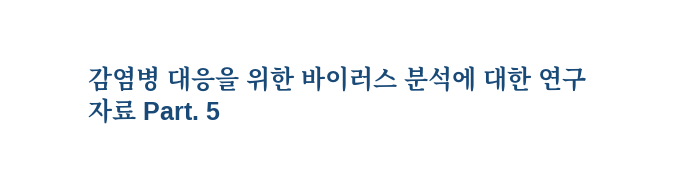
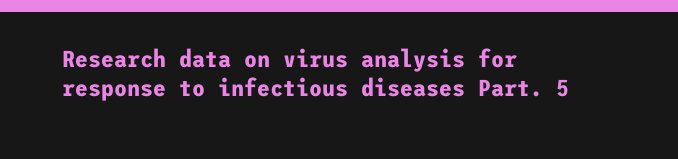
- 감염병 대응을 위한 바이러스 분석에 대한 연구 자료 Part.
+ Research data on virus analysis for response to infectious diseases Part.

